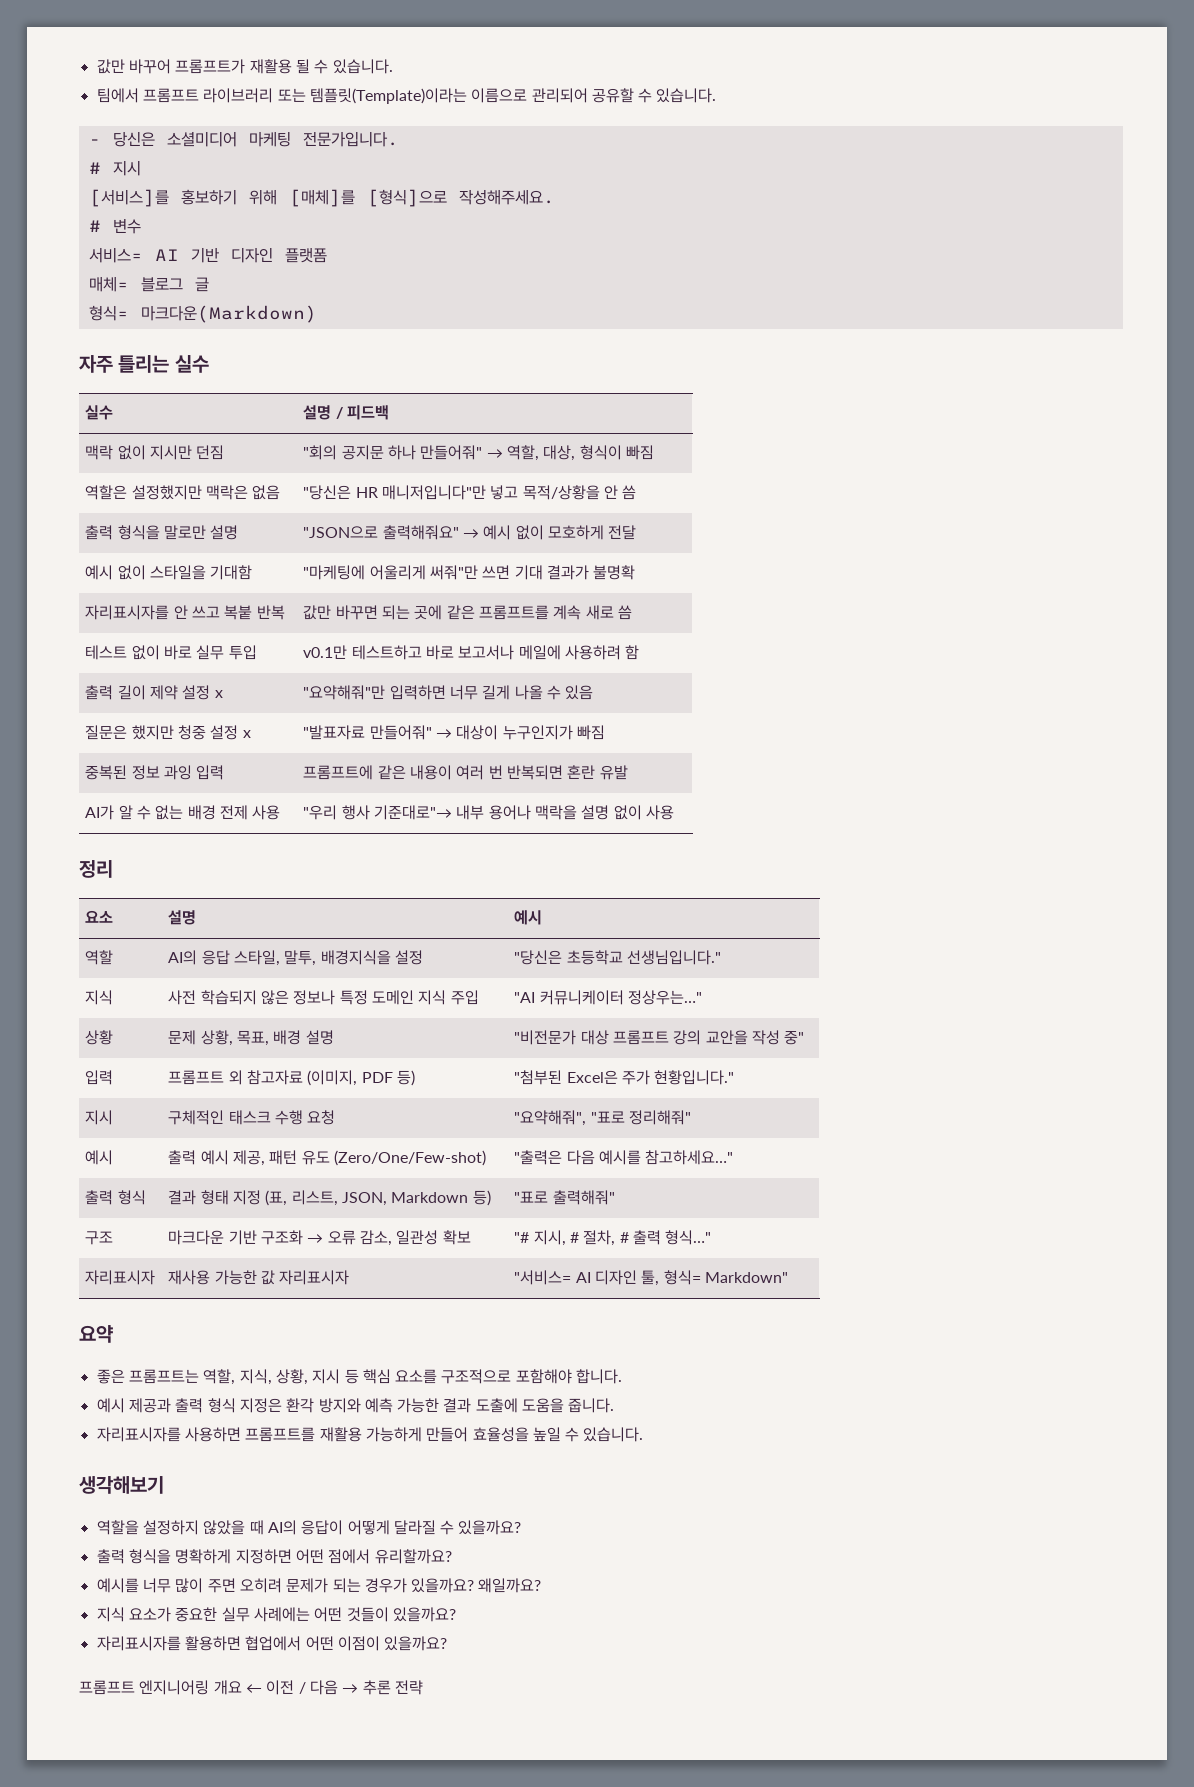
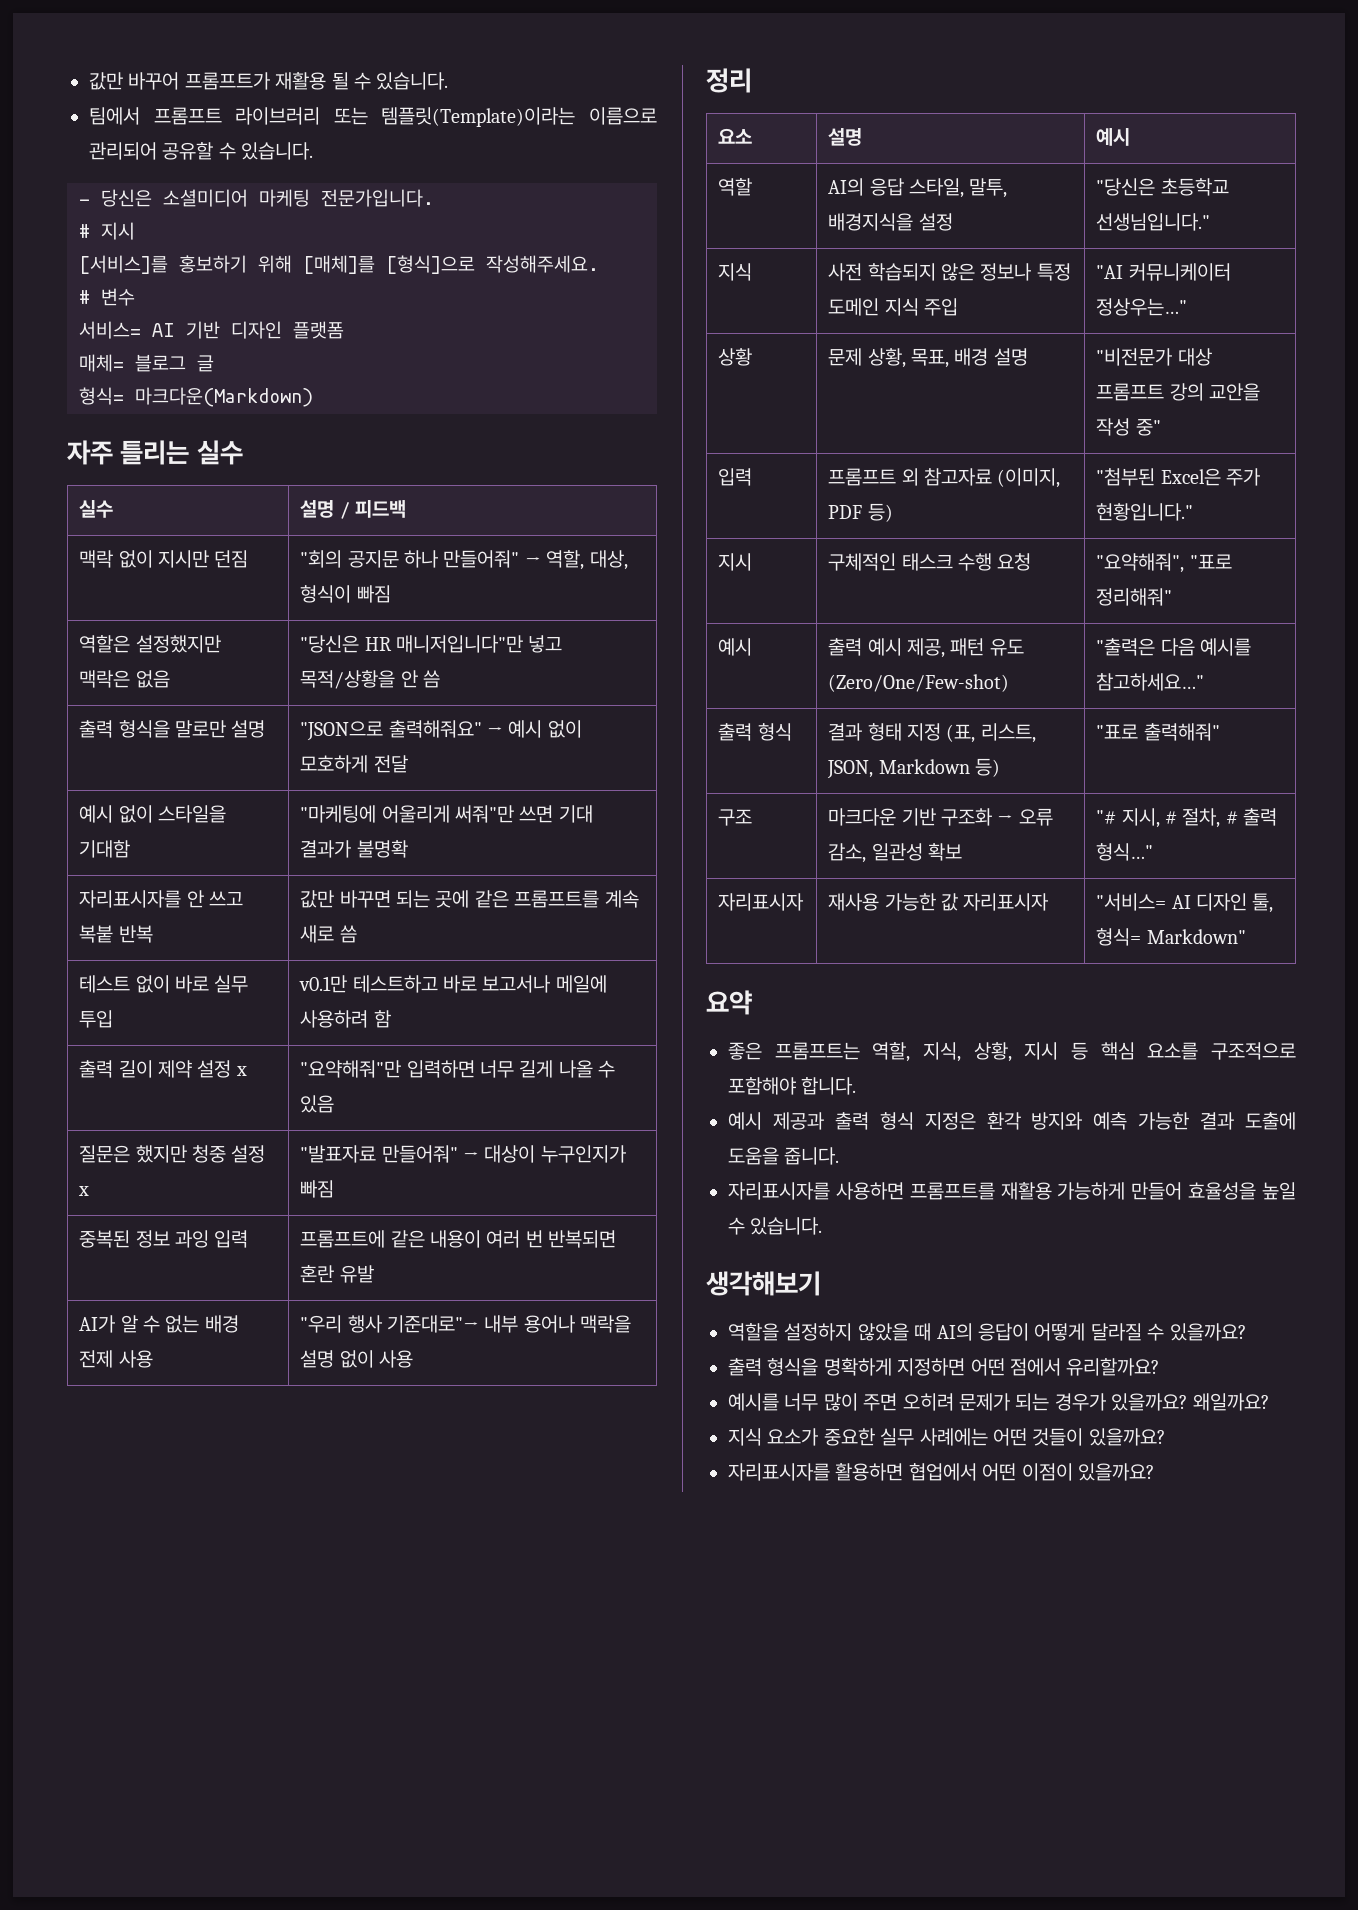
- 프롬프트 엔지니어링 개요 ← 이전 / 다음 → 추론 전략

